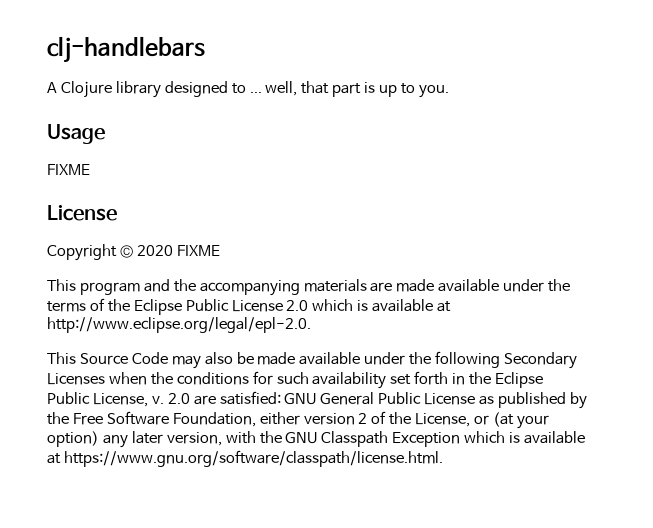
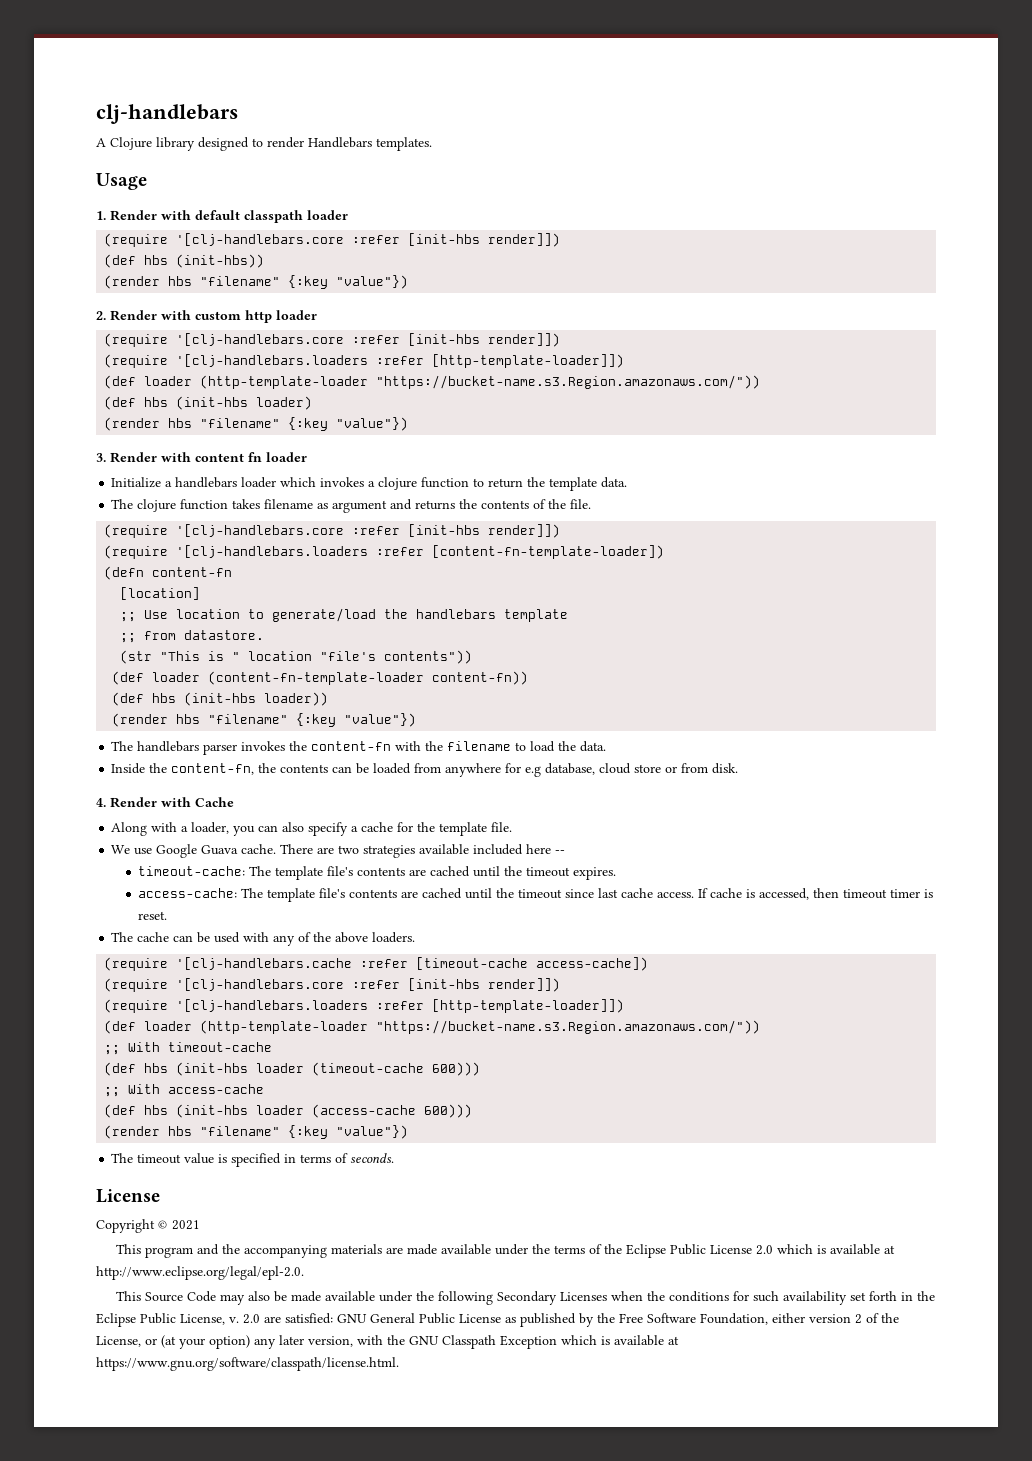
- A Clojure library designed to ... well, that part is up to you.
+ A Clojure library designed to render Handlebars templates.
  Usage
- FIXME
+ 1. Render with default classpath loader
+ (require '[clj-handlebars.core :refer [init-hbs render]])
+ (def hbs (init-hbs))
+ (render hbs "filename" {:key "value"})
+ 2. Render with custom http loader
+ (require '[clj-handlebars.core :refer [init-hbs render]])
+ (require '[clj-handlebars.loaders :refer [http-template-loader]])
+ (def loader (http-template-loader "https://bucket-name.s3.Region.amazonaws.com/"))
+ (def hbs (init-hbs loader)
+ (render hbs "filename" {:key "value"})
+ 3. Render with content fn loader
+ Initialize a handlebars loader which invokes a clojure function to return the template data.
+ The clojure function takes filename as argument and returns the contents of the file.
+ (require '[clj-handlebars.core :refer [init-hbs render]])
+ (require '[clj-handlebars.loaders :refer [content-fn-template-loader])
+ (defn content-fn
+ [location]
+ ;; Use location to generate/load the handlebars template
+ ;; from datastore.
+ (str "This is " location "file's contents"))
+ (def loader (content-fn-template-loader content-fn))
+ (def hbs (init-hbs loader))
+ (render hbs "filename" {:key "value"})
+ The handlebars parser invokes the content-fn with the filename to load the data.
+ Inside the content-fn, the contents can be loaded from anywhere for e.g database, cloud store or from disk.
+ 4. Render with Cache
+ Along with a loader, you can also specify a cache for the template file.
+ We use Google Guava cache. There are two strategies available included here --
+ timeout-cache: The template file's contents are cached until the timeout expires.
+ access-cache: The template file's contents are cached until the timeout since last cache access. If cache is accessed, then timeout timer is reset.
+ The cache can be used with any of the above loaders.
+ (require '[clj-handlebars.cache :refer [timeout-cache access-cache])
+ (require '[clj-handlebars.core :refer [init-hbs render]])
+ (require '[clj-handlebars.loaders :refer [http-template-loader]])
+ (def loader (http-template-loader "https://bucket-name.s3.Region.amazonaws.com/"))
+ ;; With timeout-cache
+ (def hbs (init-hbs loader (timeout-cache 600)))
+ ;; With access-cache
+ (def hbs (init-hbs loader (access-cache 600)))
+ (render hbs "filename" {:key "value"})
+ The timeout value is specified in terms of seconds.
- Copyright © 2020 FIXME
+ Copyright © 2021

